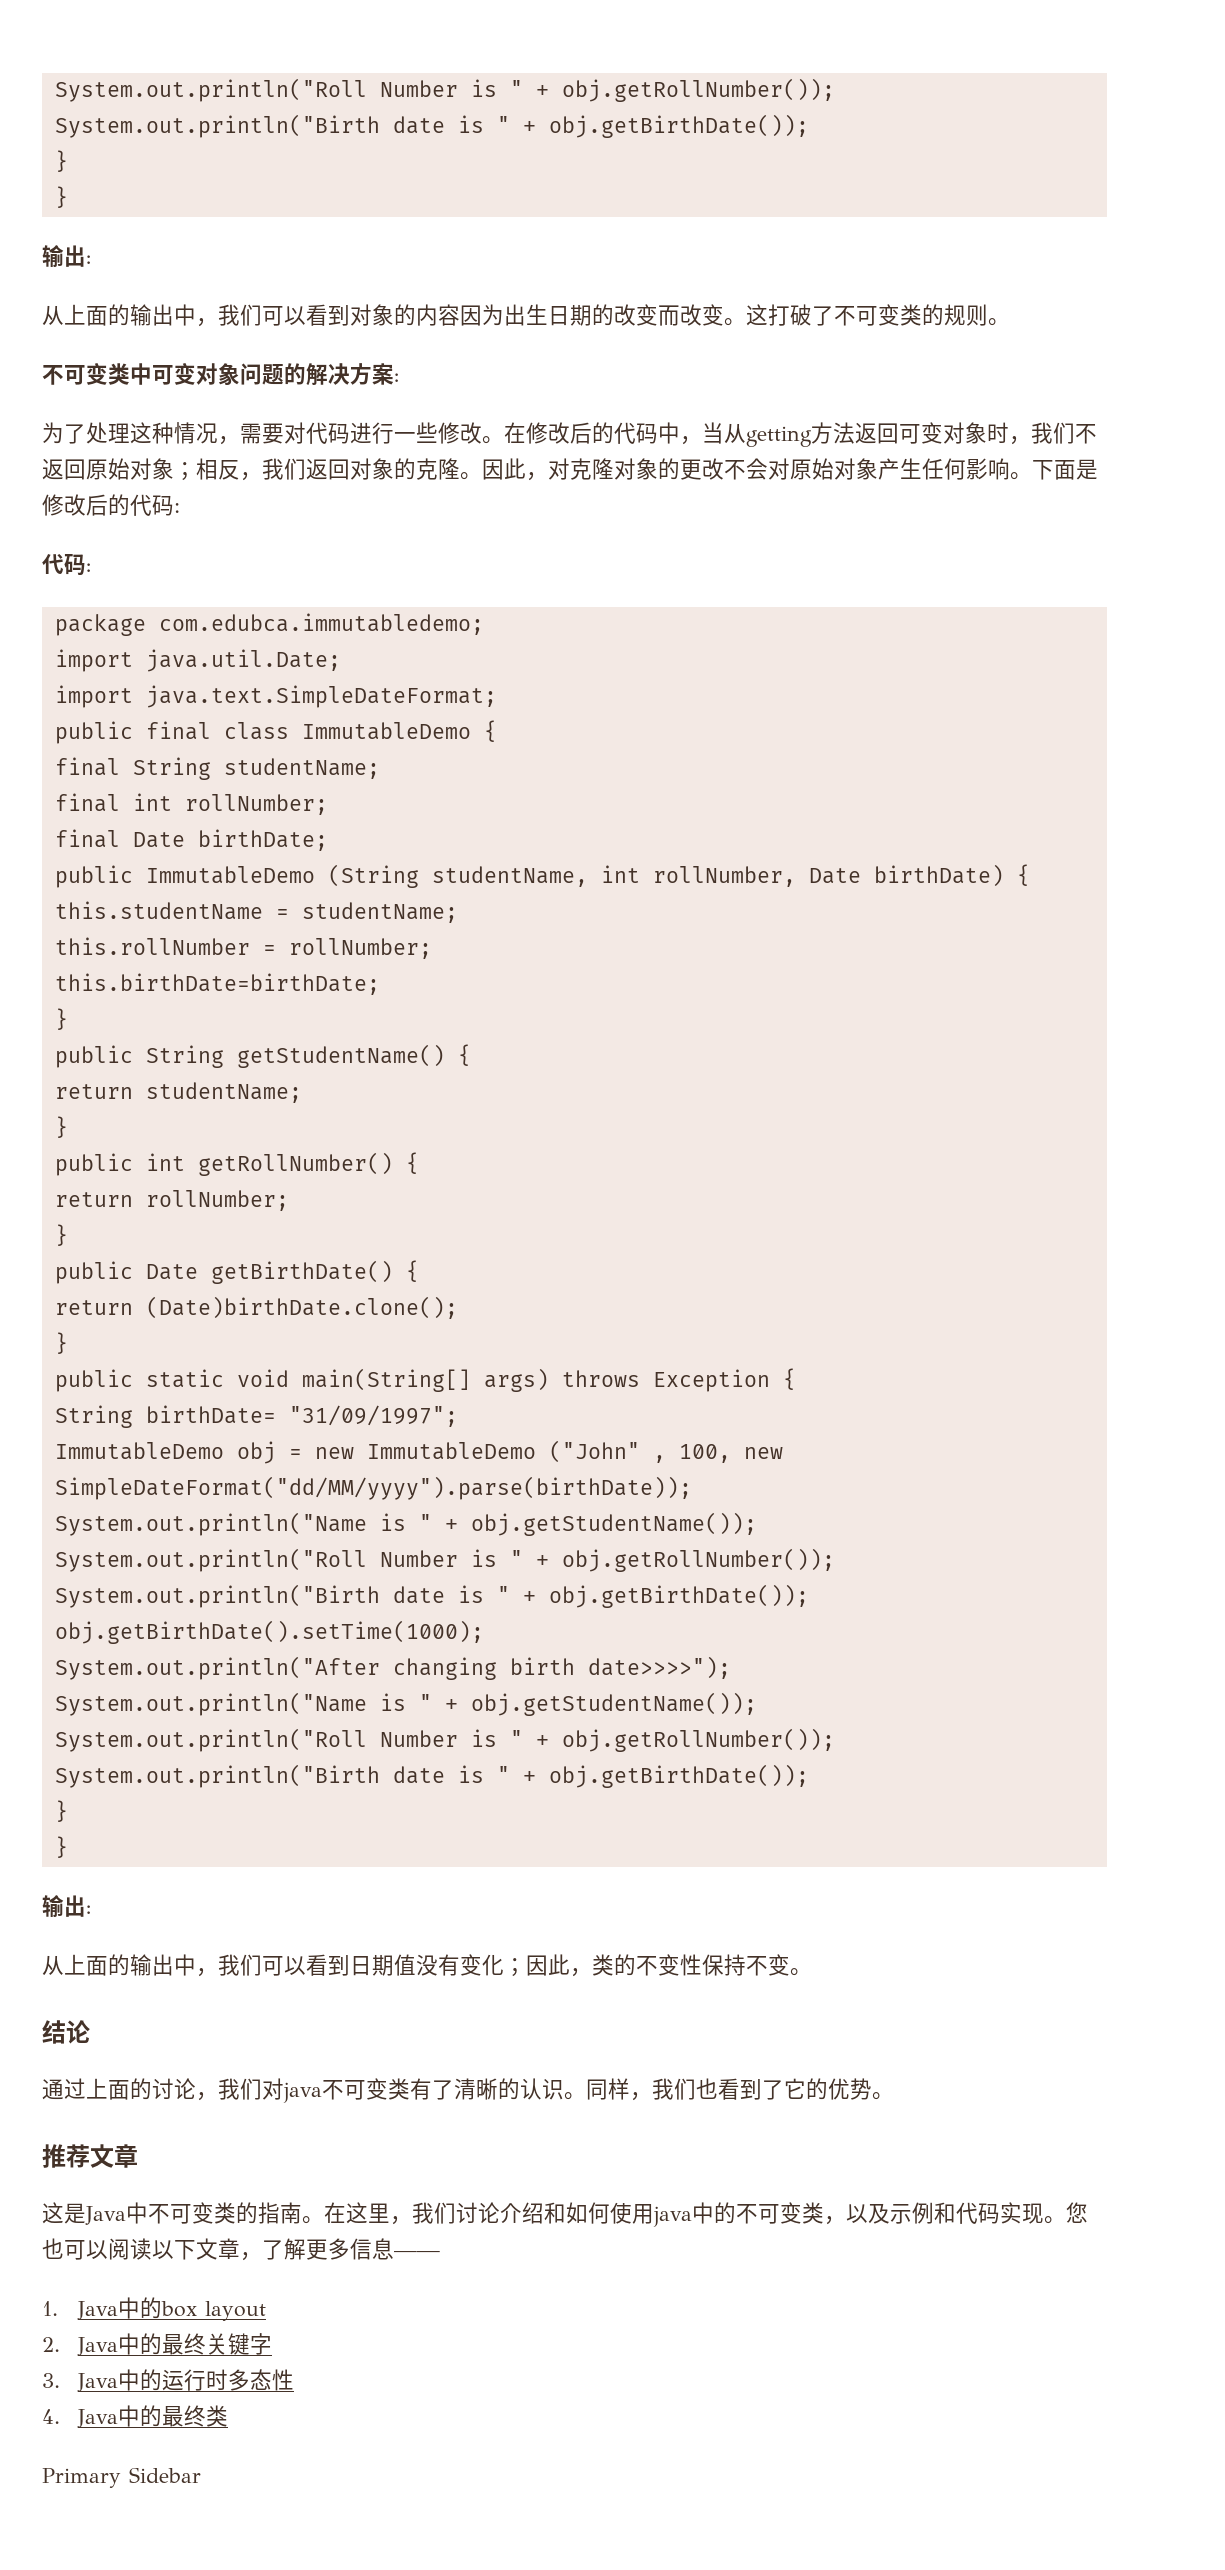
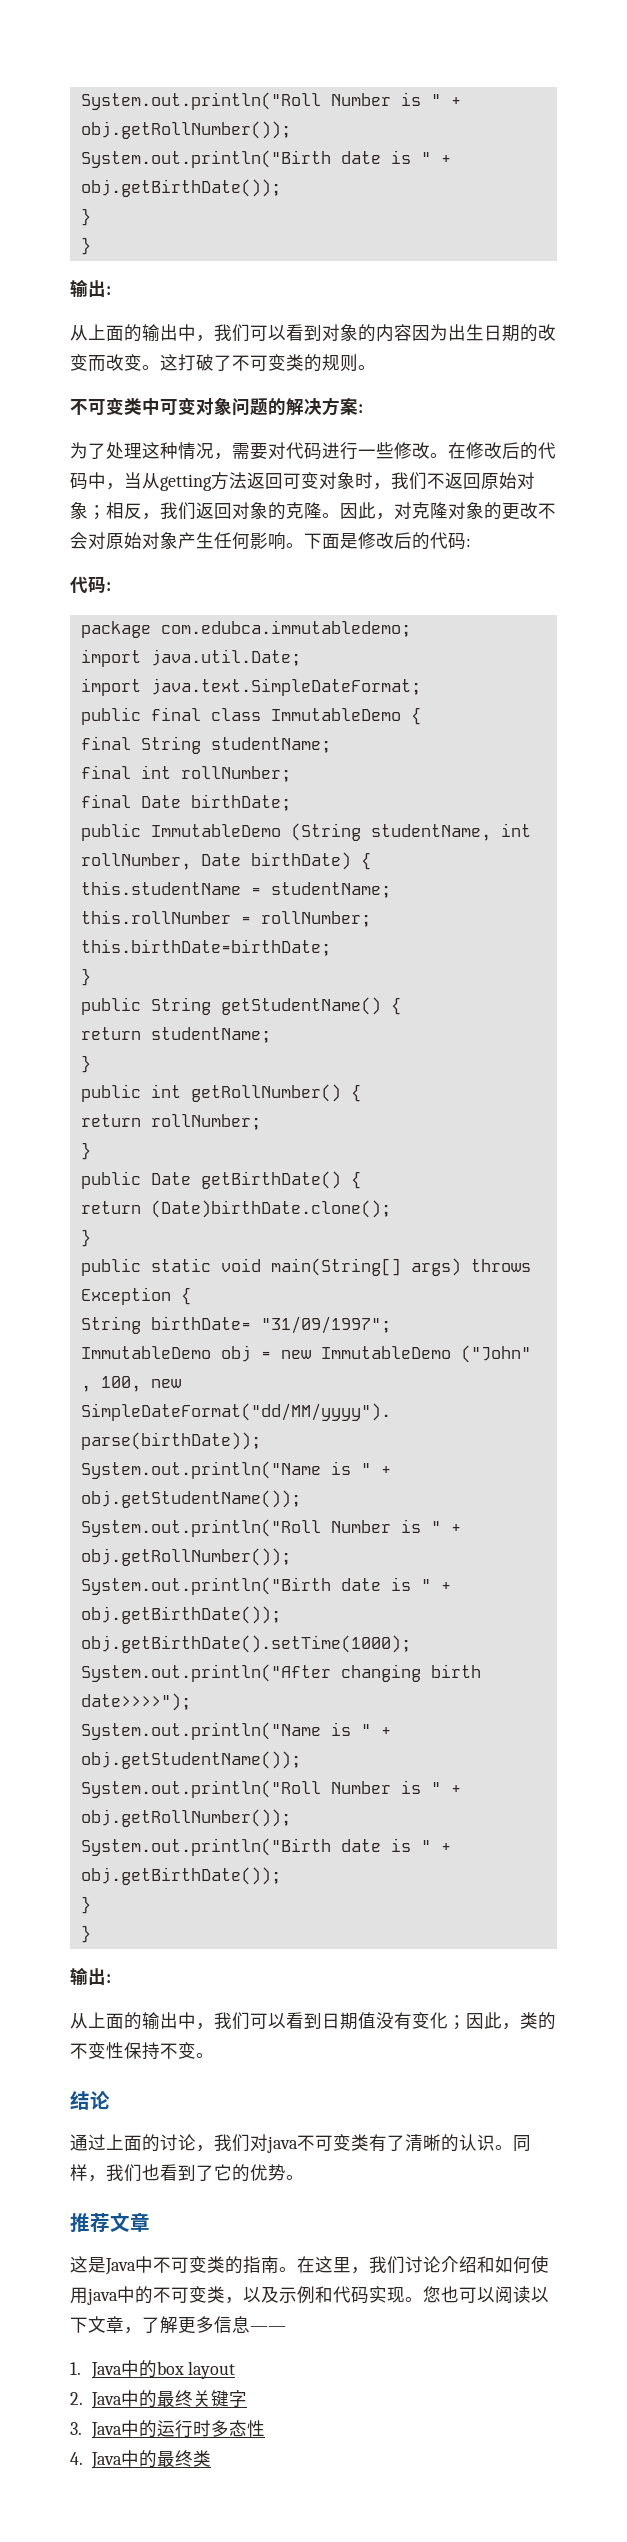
- Primary Sidebar

